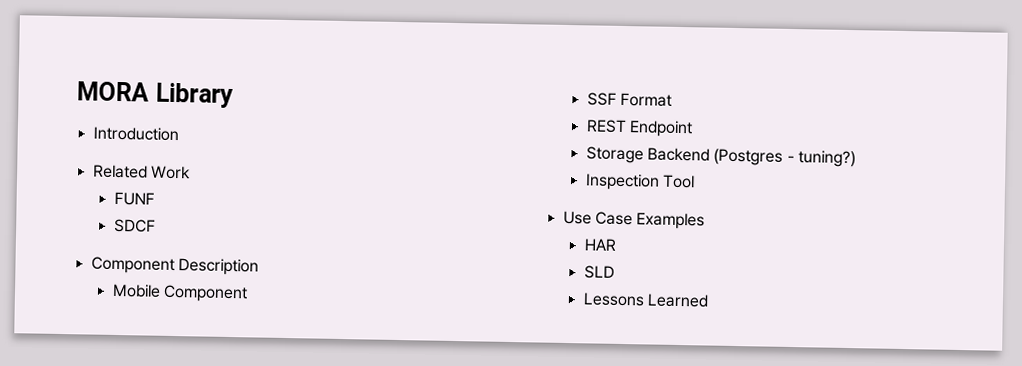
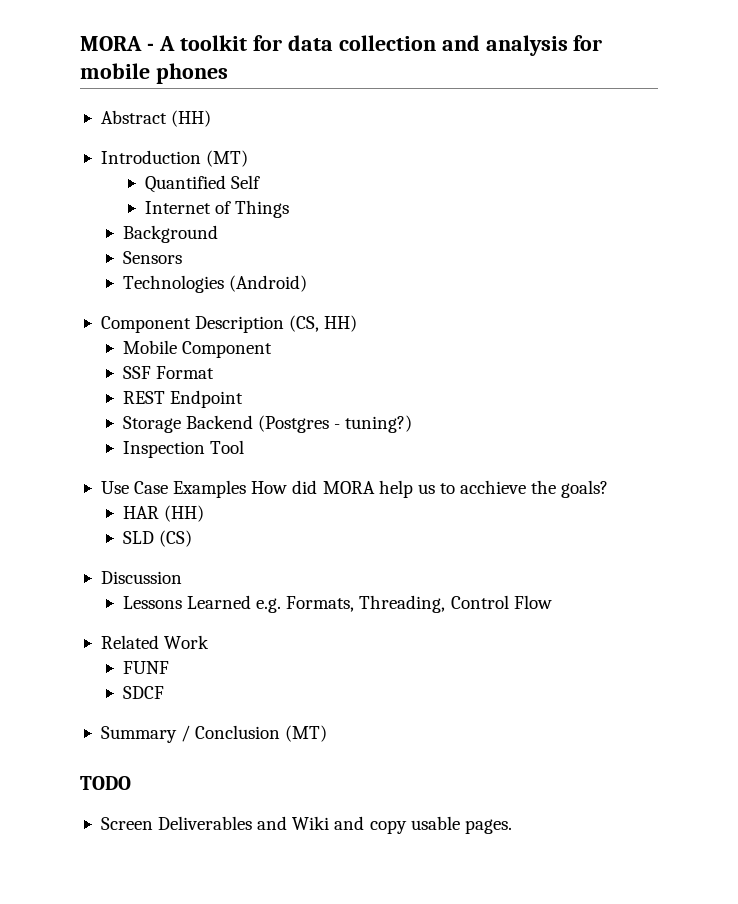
- MORA Library
- Introduction
- Related Work
- FUNF
- SDCF
+ MORA - A toolkit for data collection and analysis for mobile phones
+ Abstract (HH)
+ Introduction (MT)
+ Quantified Self
+ Internet of Things
+ Background
+ Sensors
+ Technologies (Android)
- Component Description
+ Component Description (CS, HH)
- Use Case Examples
+ Use Case Examples How did MORA help us to acchieve the goals?
- HAR
+ HAR (HH)
- SLD
+ SLD (CS)
+ Discussion
- Lessons Learned
+ Lessons Learned e.g. Formats, Threading, Control Flow
+ Related Work
+ FUNF
+ SDCF
+ Summary / Conclusion (MT)
+ TODO
+ Screen Deliverables and Wiki and copy usable pages.

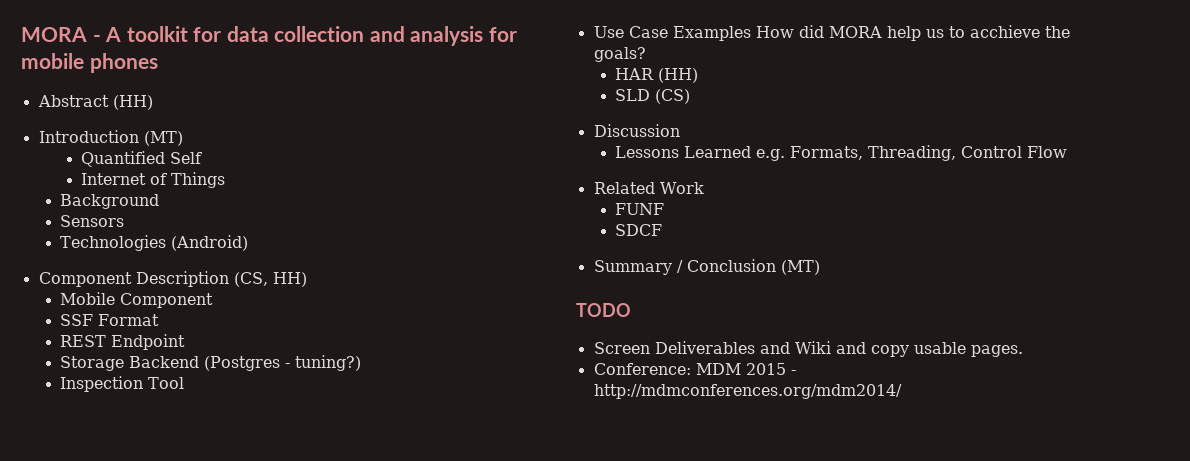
+ Conference: MDM 2015 - http://mdmconferences.org/mdm2014/

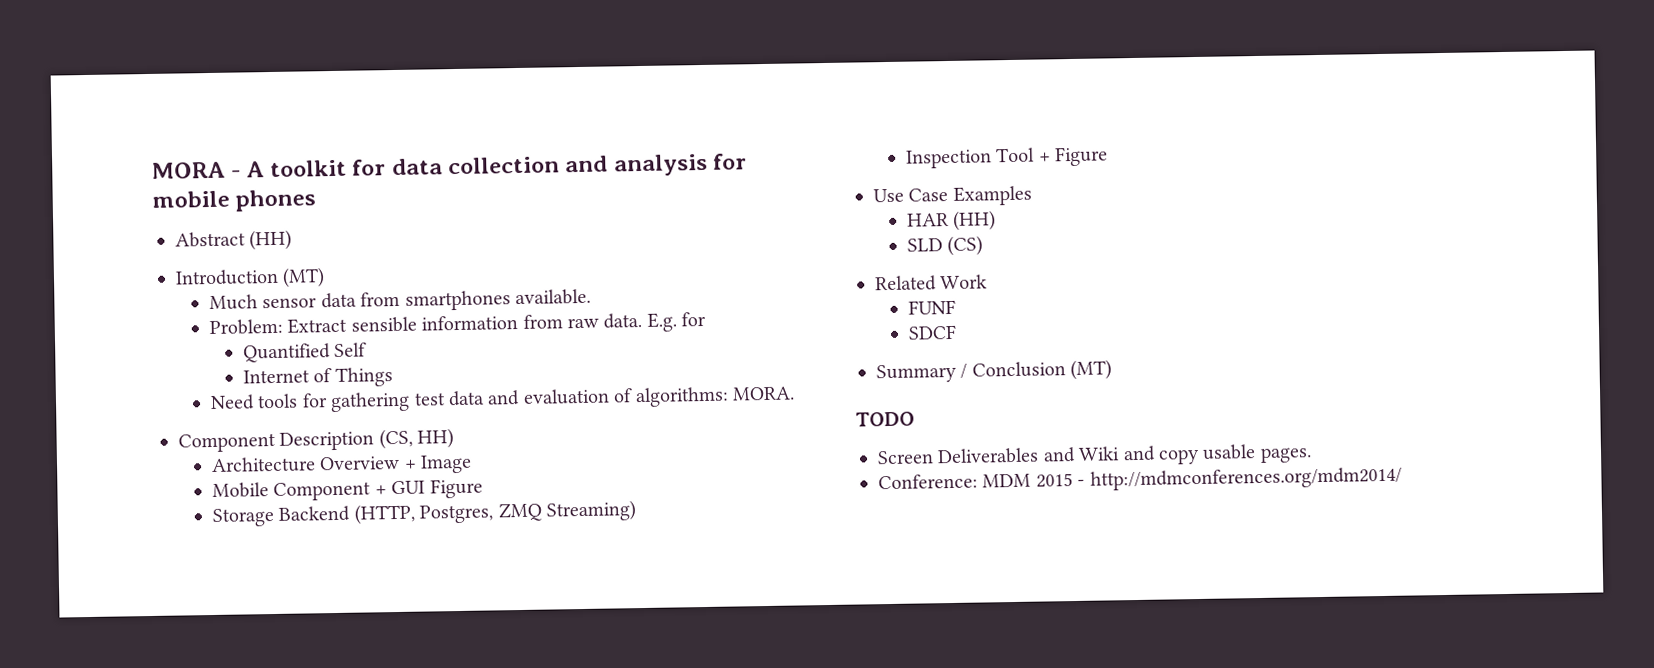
+ Much sensor data from smartphones available.
+ Problem: Extract sensible information from raw data. E.g. for
- Background
- Sensors
- Technologies (Android)
+ Need tools for gathering test data and evaluation of algorithms: MORA.
  Component Description (CS, HH)
- Mobile Component
- SSF Format
- REST Endpoint
- Storage Backend (Postgres - tuning?)
+ Architecture Overview + Image
+ Mobile Component + GUI Figure
+ Storage Backend (HTTP, Postgres, ZMQ Streaming)
- Inspection Tool
+ Inspection Tool + Figure
- Use Case Examples How did MORA help us to acchieve the goals?
+ Use Case Examples
  HAR (HH)
  SLD (CS)
- Discussion
- Lessons Learned e.g. Formats, Threading, Control Flow

